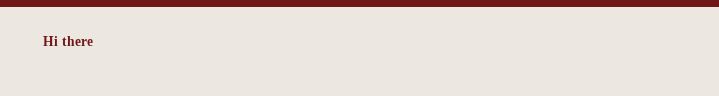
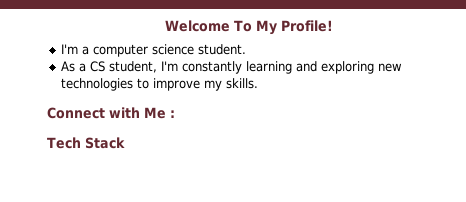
- Hi there
+ Welcome To My Profile!
+ I'm a computer science student.
+ As a CS student, I'm constantly learning and exploring new technologies to improve my skills.
+ Connect with Me :
+ Tech Stack

